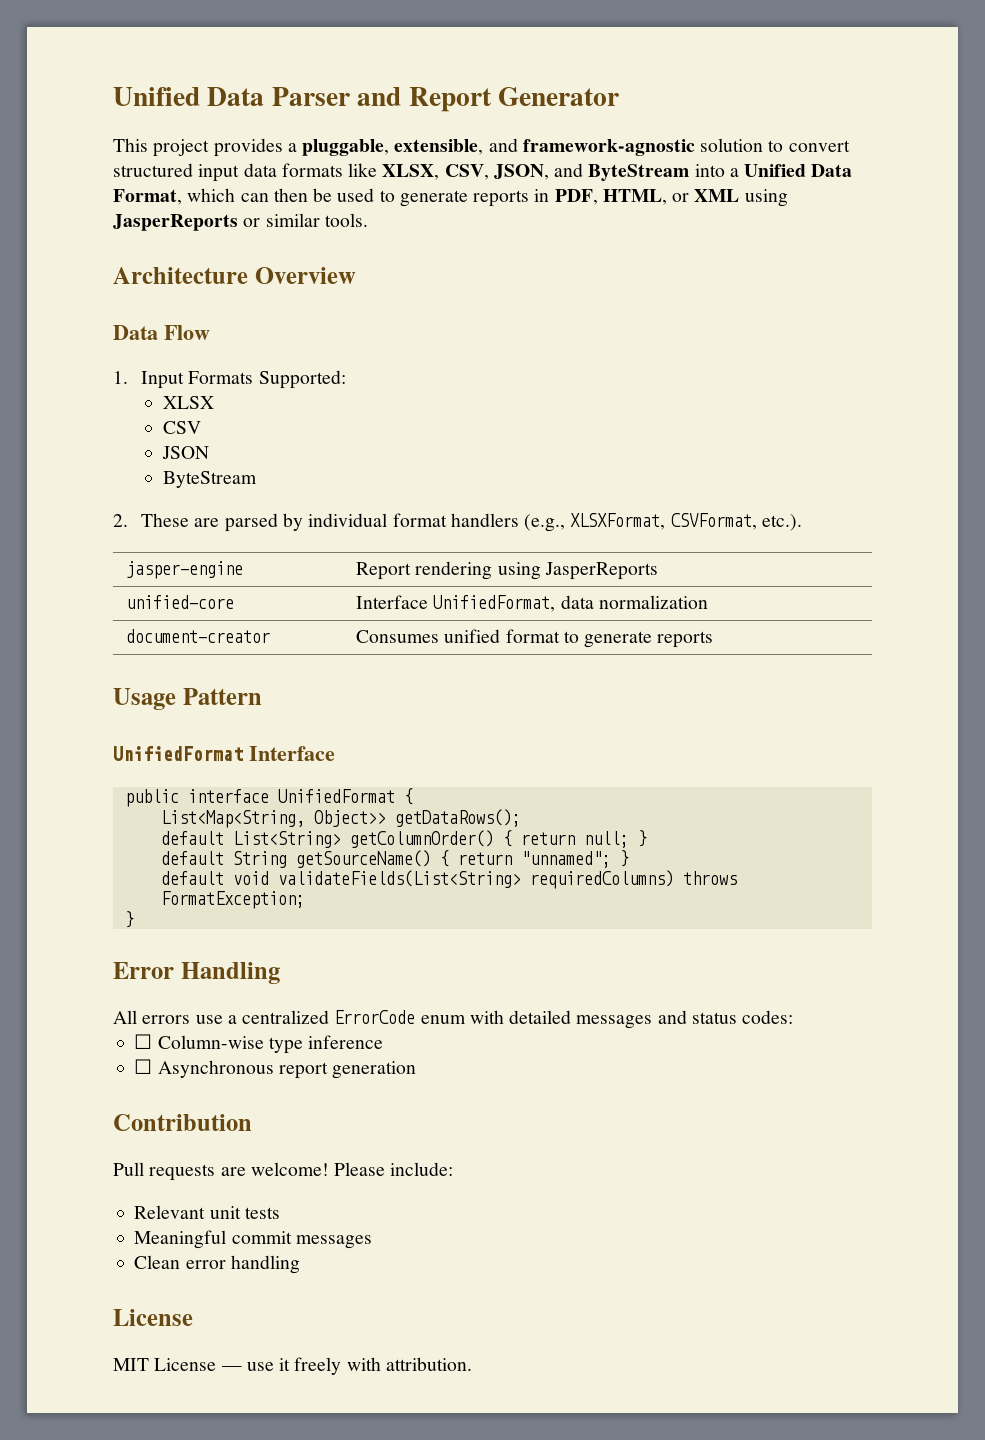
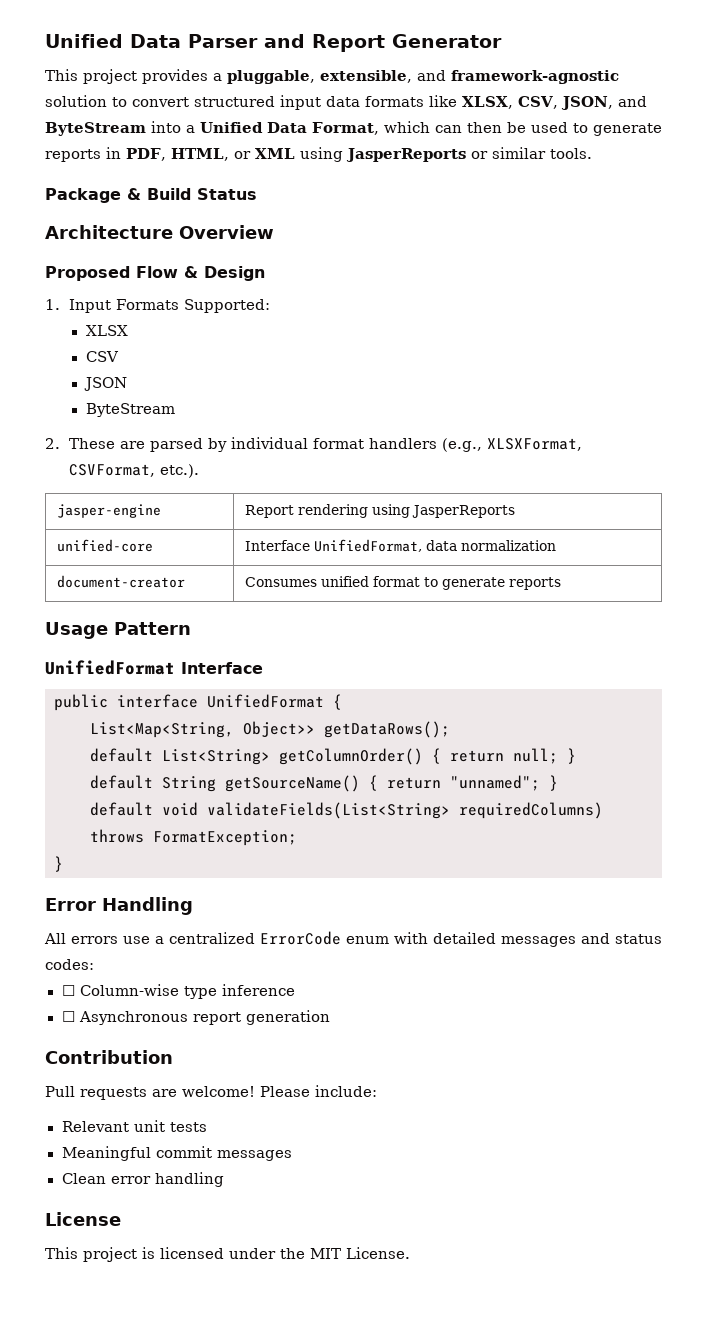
+ Package & Build Status
- Data Flow
+ Proposed Flow & Design
- MIT License — use it freely with attribution.
+ This project is licensed under the MIT License.

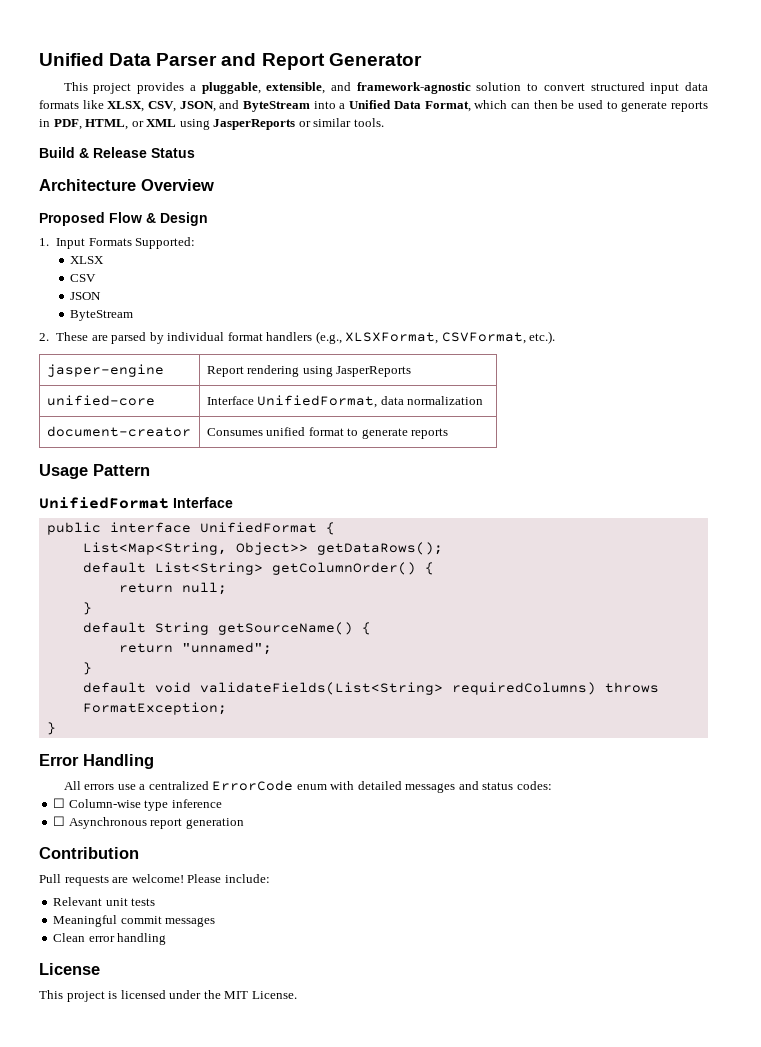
- Package & Build Status
+ Build & Release Status
- default List<String> getColumnOrder() { return null; }
+ default List<String> getColumnOrder() {
+ return null;
+ }
- default String getSourceName() { return "unnamed"; }
+ default String getSourceName() {
+ return "unnamed";
+ }

